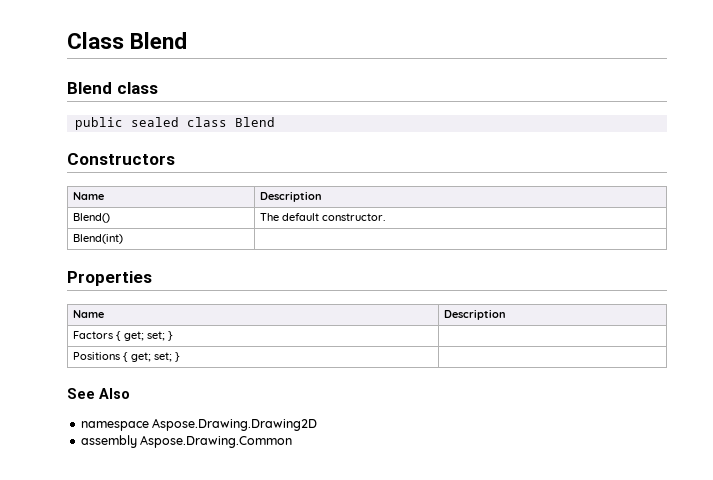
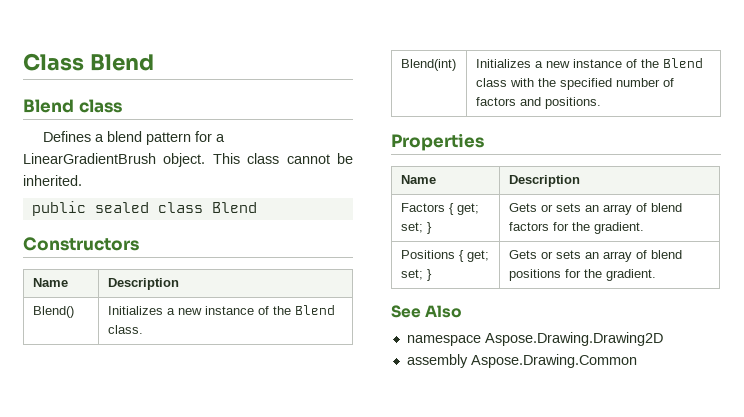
+ Defines a blend pattern for a LinearGradientBrush object. This class cannot be inherited.
- Blend() | The default constructor.
- Blend(int) |
+ Blend() | Initializes a new instance of the Blend class.
+ Blend(int) | Initializes a new instance of the Blend class with the specified number of factors and positions.
- Factors { get; set; } |
+ Factors { get; set; } | Gets or sets an array of blend factors for the gradient.
- Positions { get; set; } |
+ Positions { get; set; } | Gets or sets an array of blend positions for the gradient.

